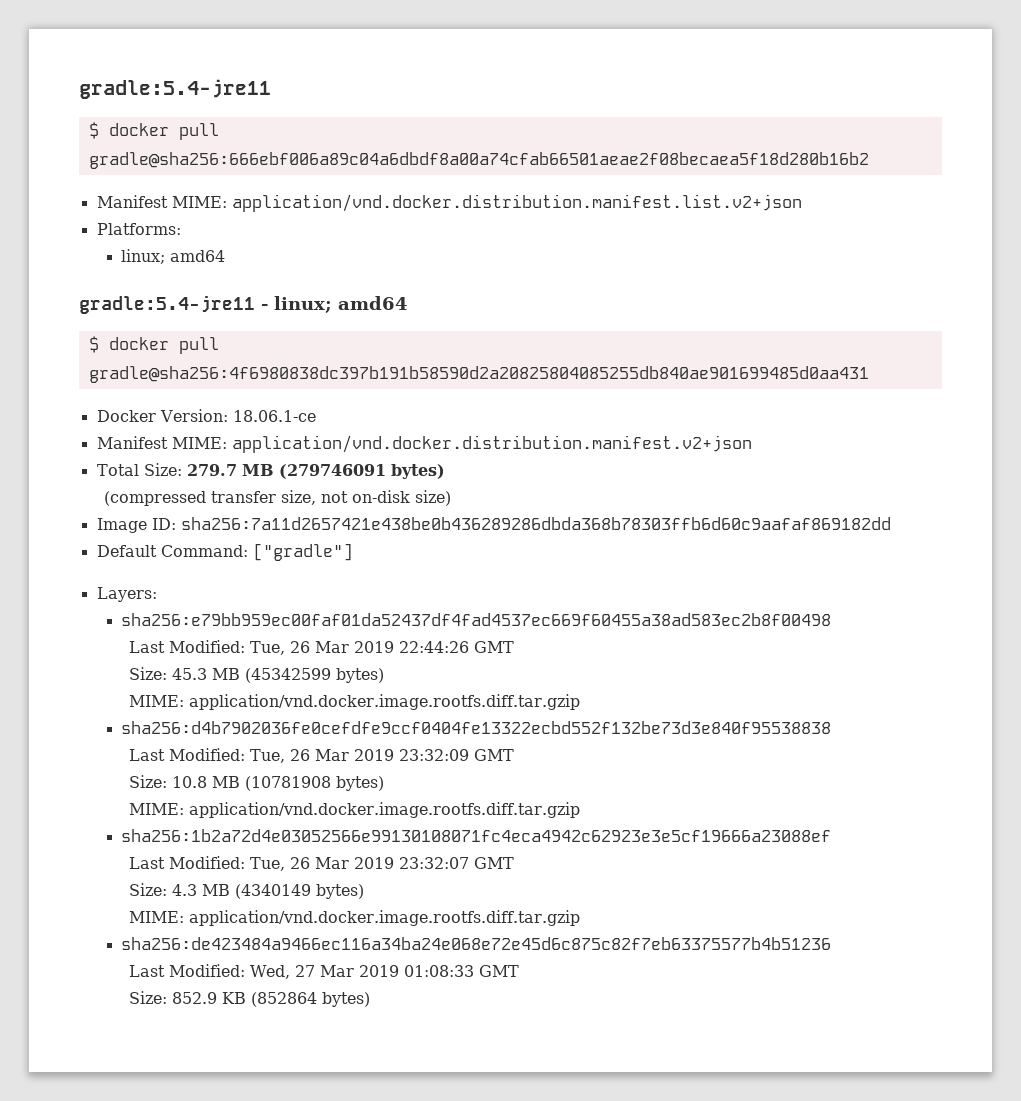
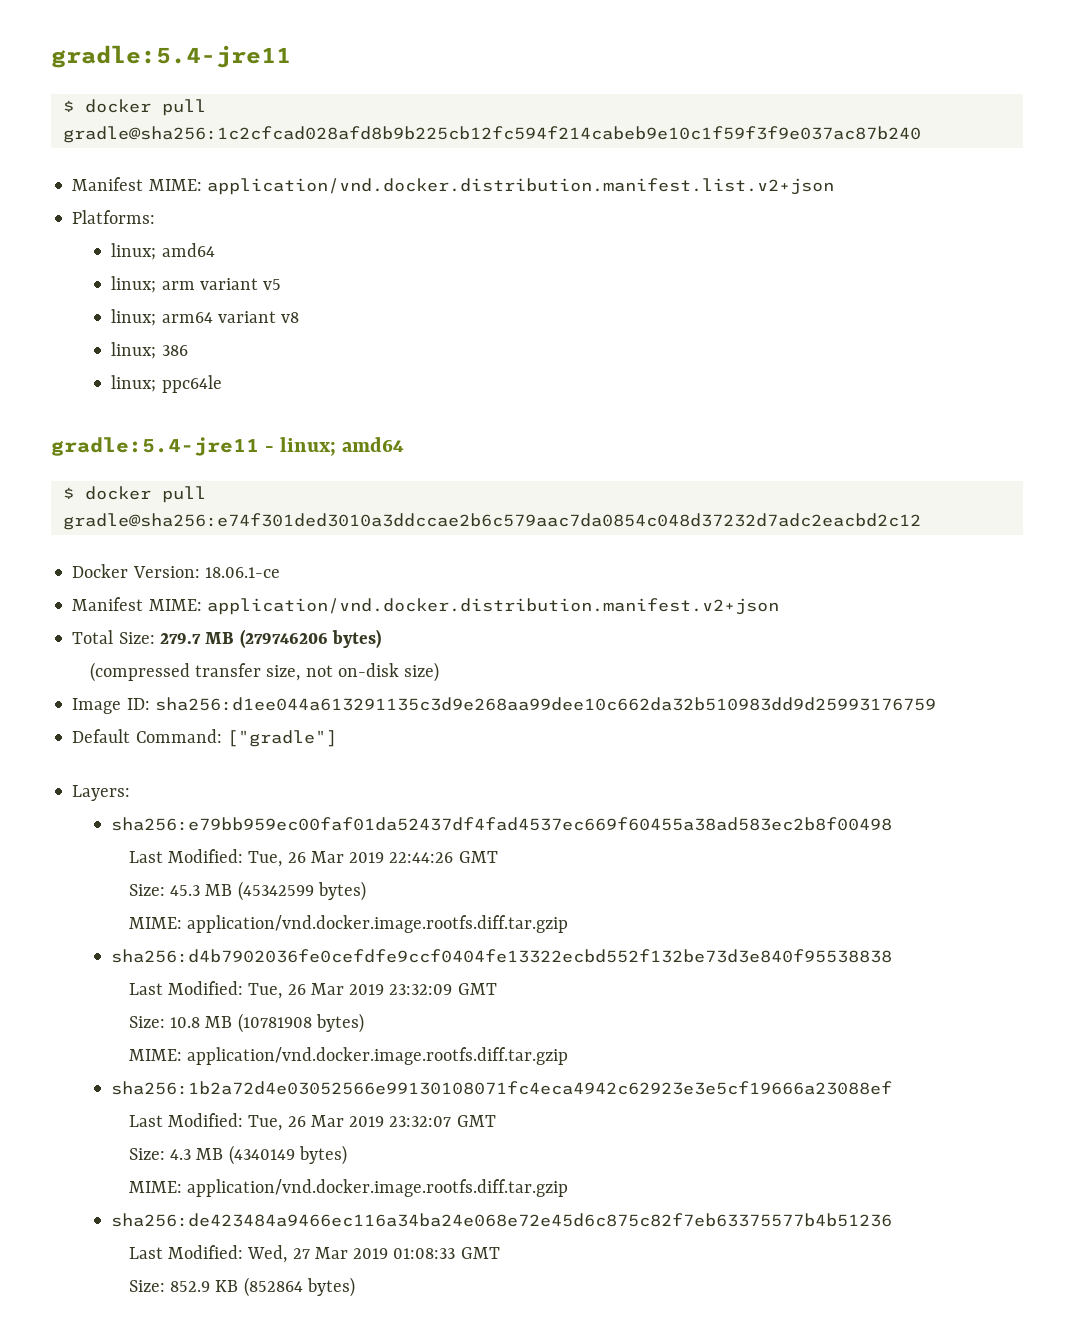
- $ docker pull gradle@sha256:666ebf006a89c04a6dbdf8a00a74cfab66501aeae2f08becaea5f18d280b16b2
+ $ docker pull gradle@sha256:1c2cfcad028afd8b9b225cb12fc594f214cabeb9e10c1f59f3f9e037ac87b240
+ linux; arm variant v5
+ linux; arm64 variant v8
+ linux; 386
+ linux; ppc64le
- $ docker pull gradle@sha256:4f6980838dc397b191b58590d2a20825804085255db840ae901699485d0aa431
+ $ docker pull gradle@sha256:e74f301ded3010a3ddccae2b6c579aac7da0854c048d37232d7adc2eacbd2c12
- Total Size: 279.7 MB (279746091 bytes)
+ Total Size: 279.7 MB (279746206 bytes)
- Image ID: sha256:7a11d2657421e438be0b436289286dbda368b78303ffb6d60c9aafaf869182dd
+ Image ID: sha256:d1ee044a613291135c3d9e268aa99dee10c662da32b510983dd9d25993176759

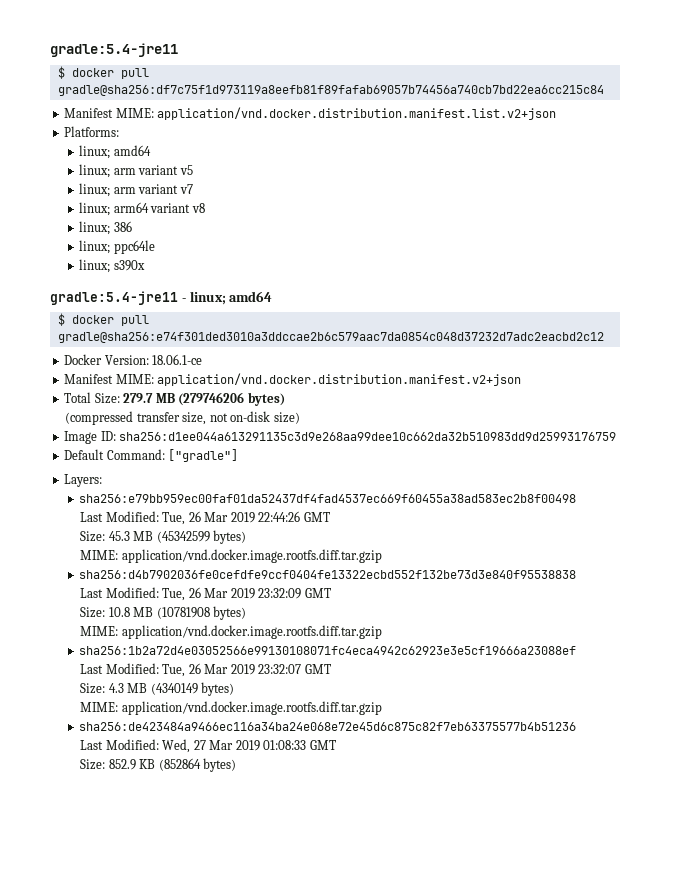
- $ docker pull gradle@sha256:1c2cfcad028afd8b9b225cb12fc594f214cabeb9e10c1f59f3f9e037ac87b240
+ $ docker pull gradle@sha256:df7c75f1d973119a8eefb81f89fafab69057b74456a740cb7bd22ea6cc215c84
+ linux; arm variant v7
+ linux; s390x

